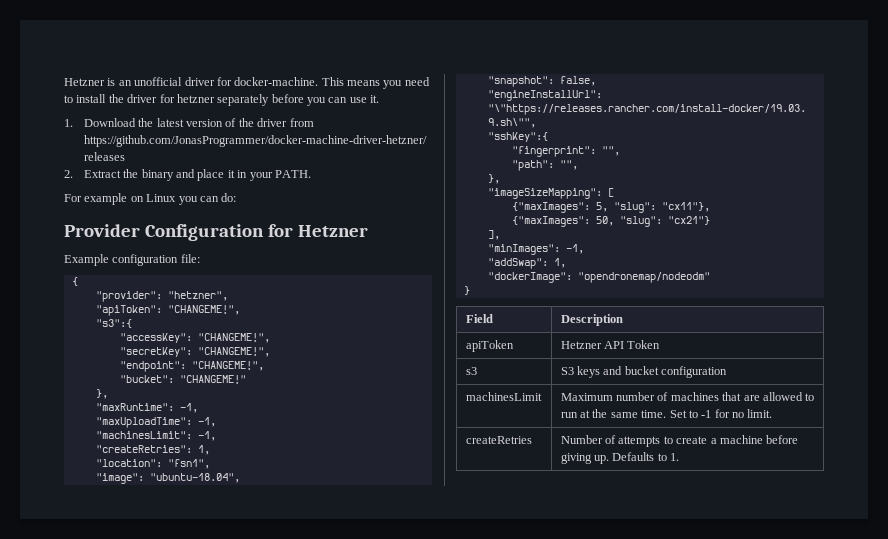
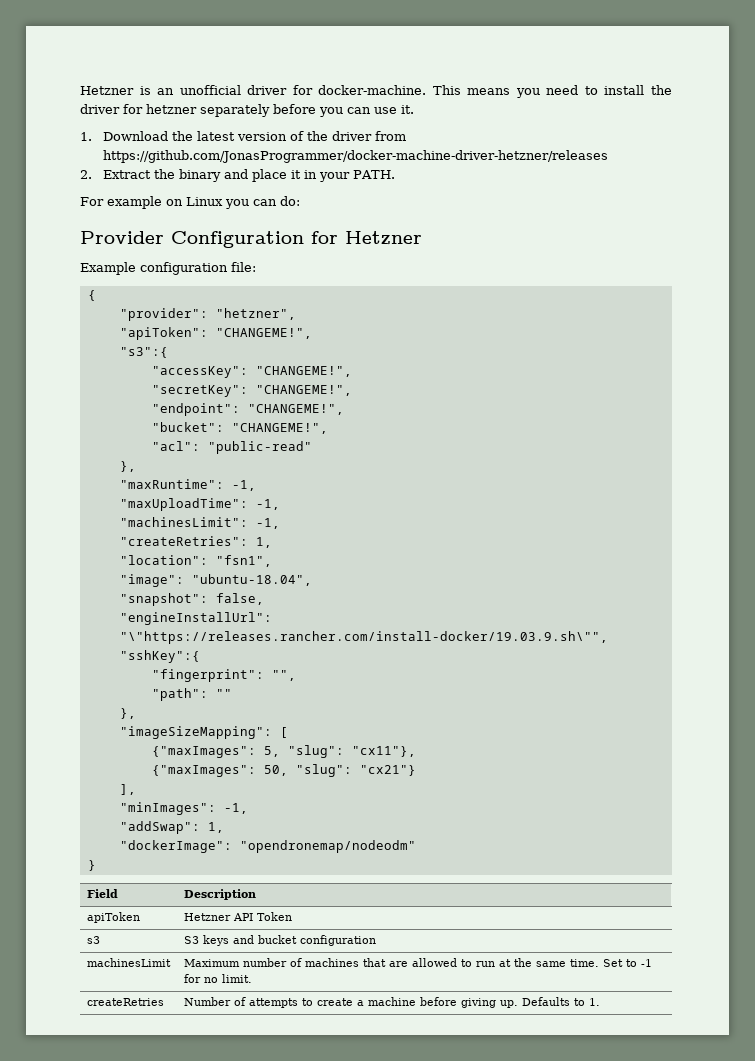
- "bucket": "CHANGEME!"
+ "bucket": "CHANGEME!",
+ "acl": "public-read"
- "path": "",
+ "path": ""

